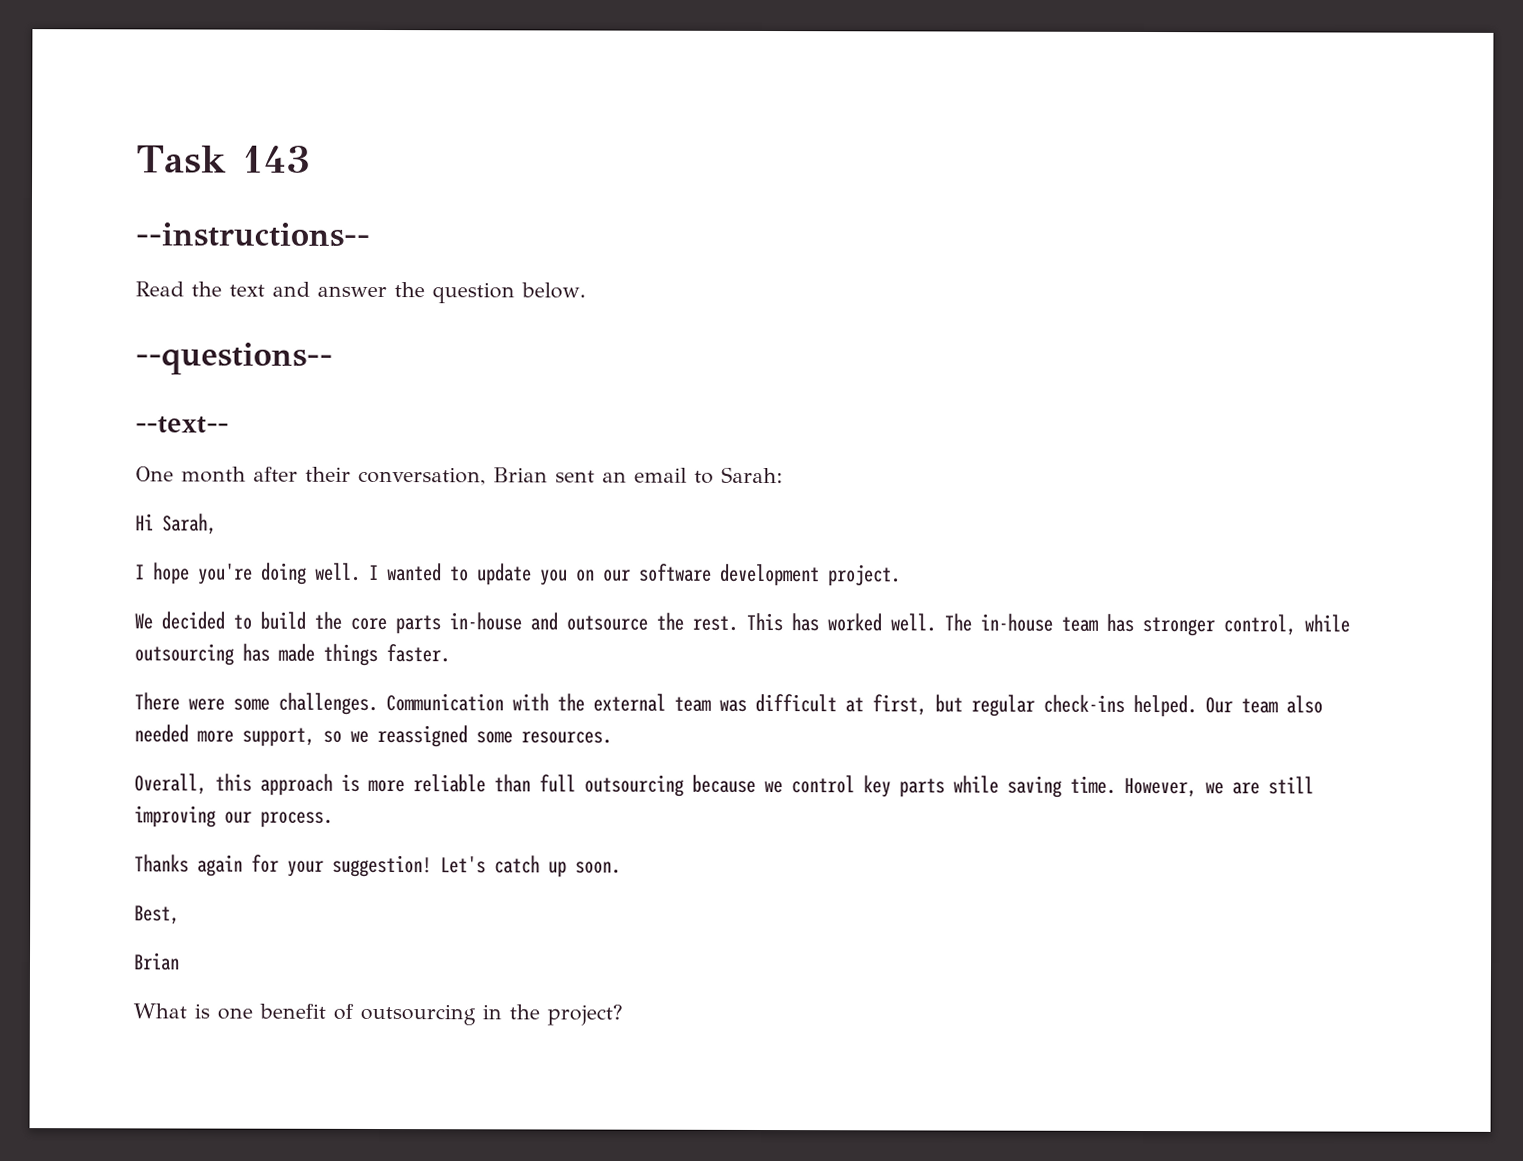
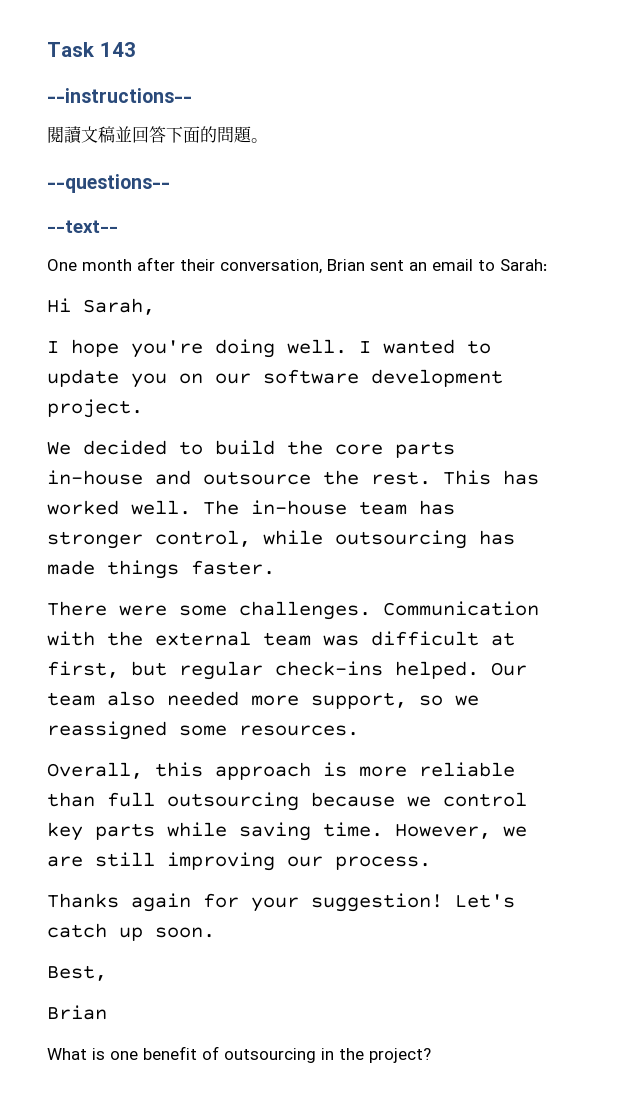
- Read the text and answer the question below.
+ 閱讀文稿並回答下面的問題。

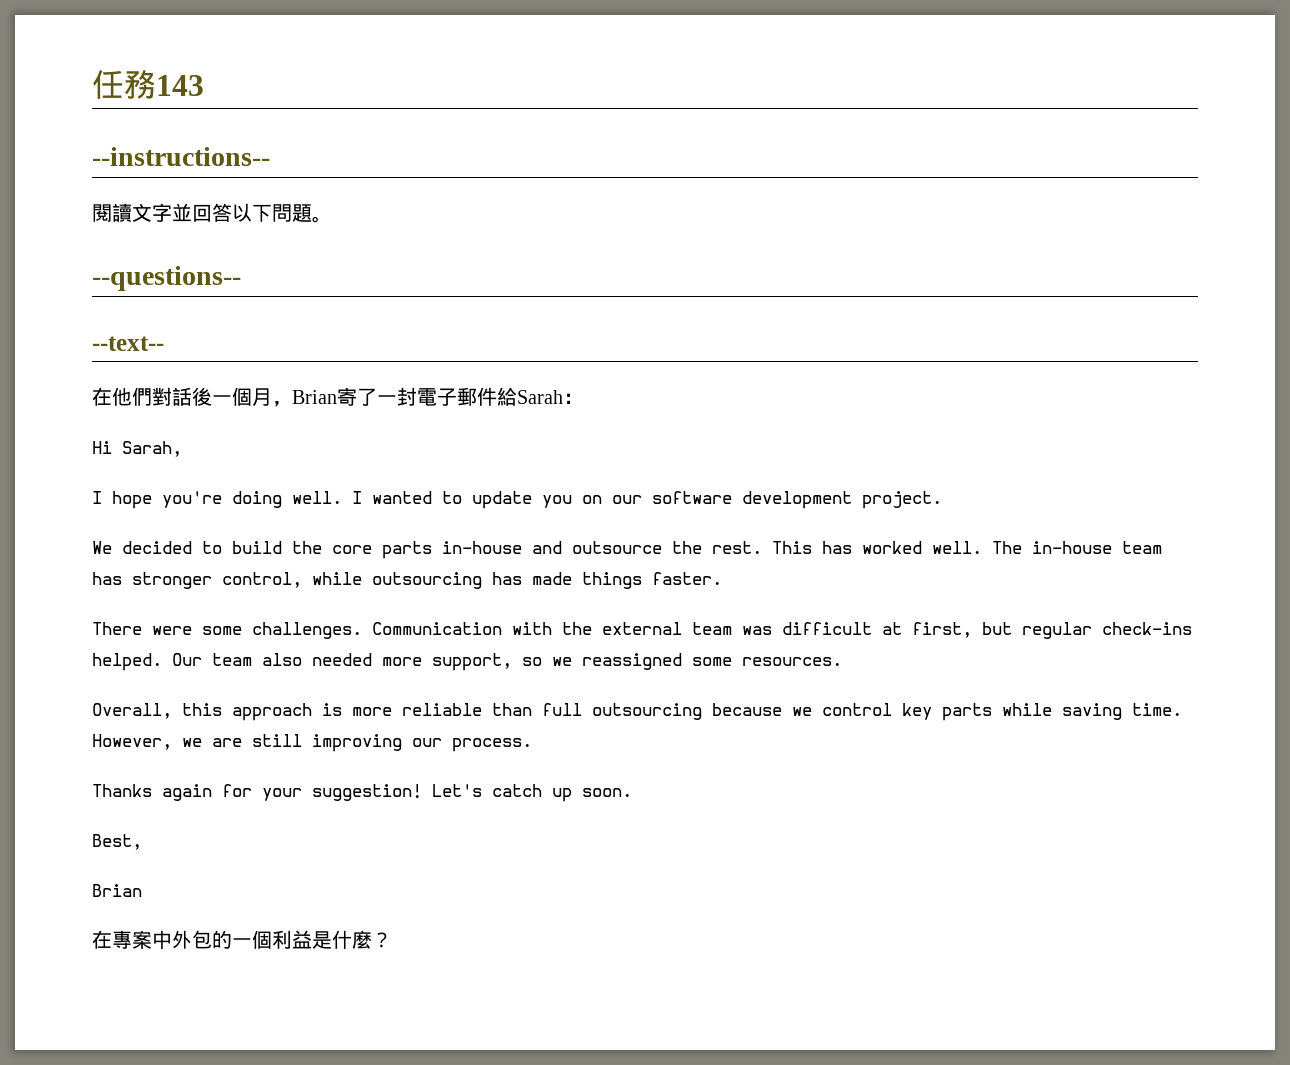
- Task 143
+ 任務143
- 閱讀文稿並回答下面的問題。
+ 閱讀文字並回答以下問題。
- One month after their conversation, Brian sent an email to Sarah:
+ 在他們對話後一個月，Brian寄了一封電子郵件給Sarah：
- What is one benefit of outsourcing in the project?
+ 在專案中外包的一個利益是什麼？

